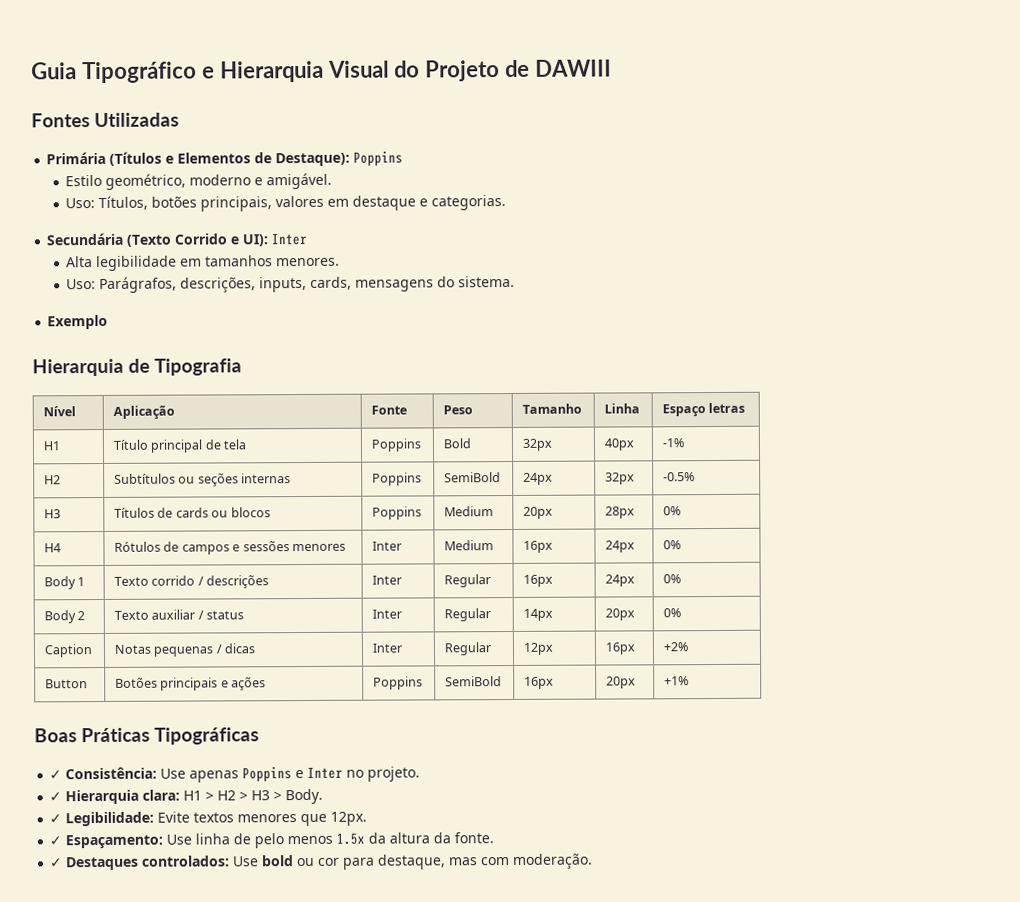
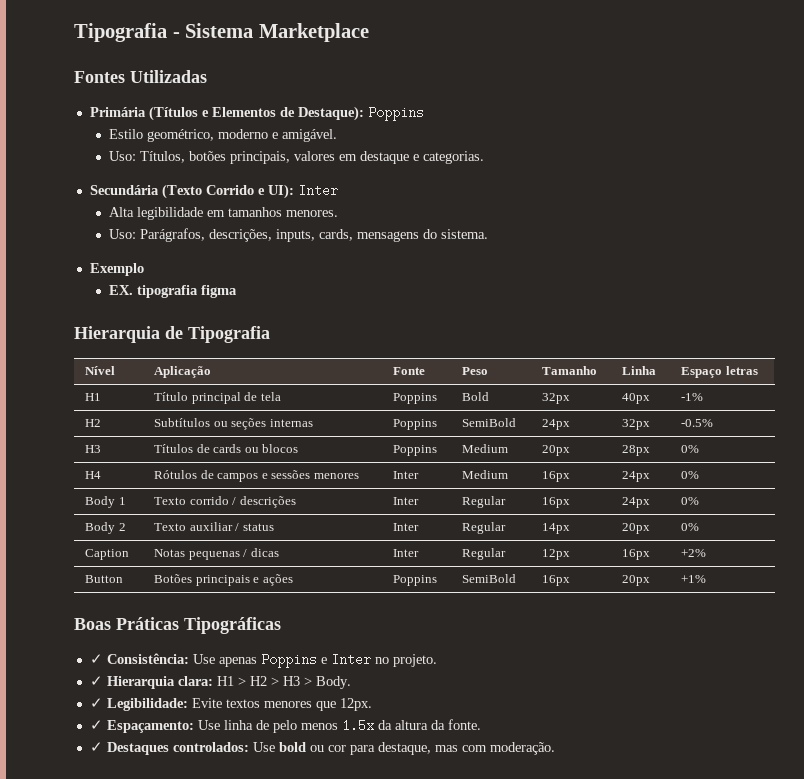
- Guia Tipográfico e Hierarquia Visual do Projeto de DAWIII
+ Tipografia - Sistema Marketplace
+ EX. tipografia figma

